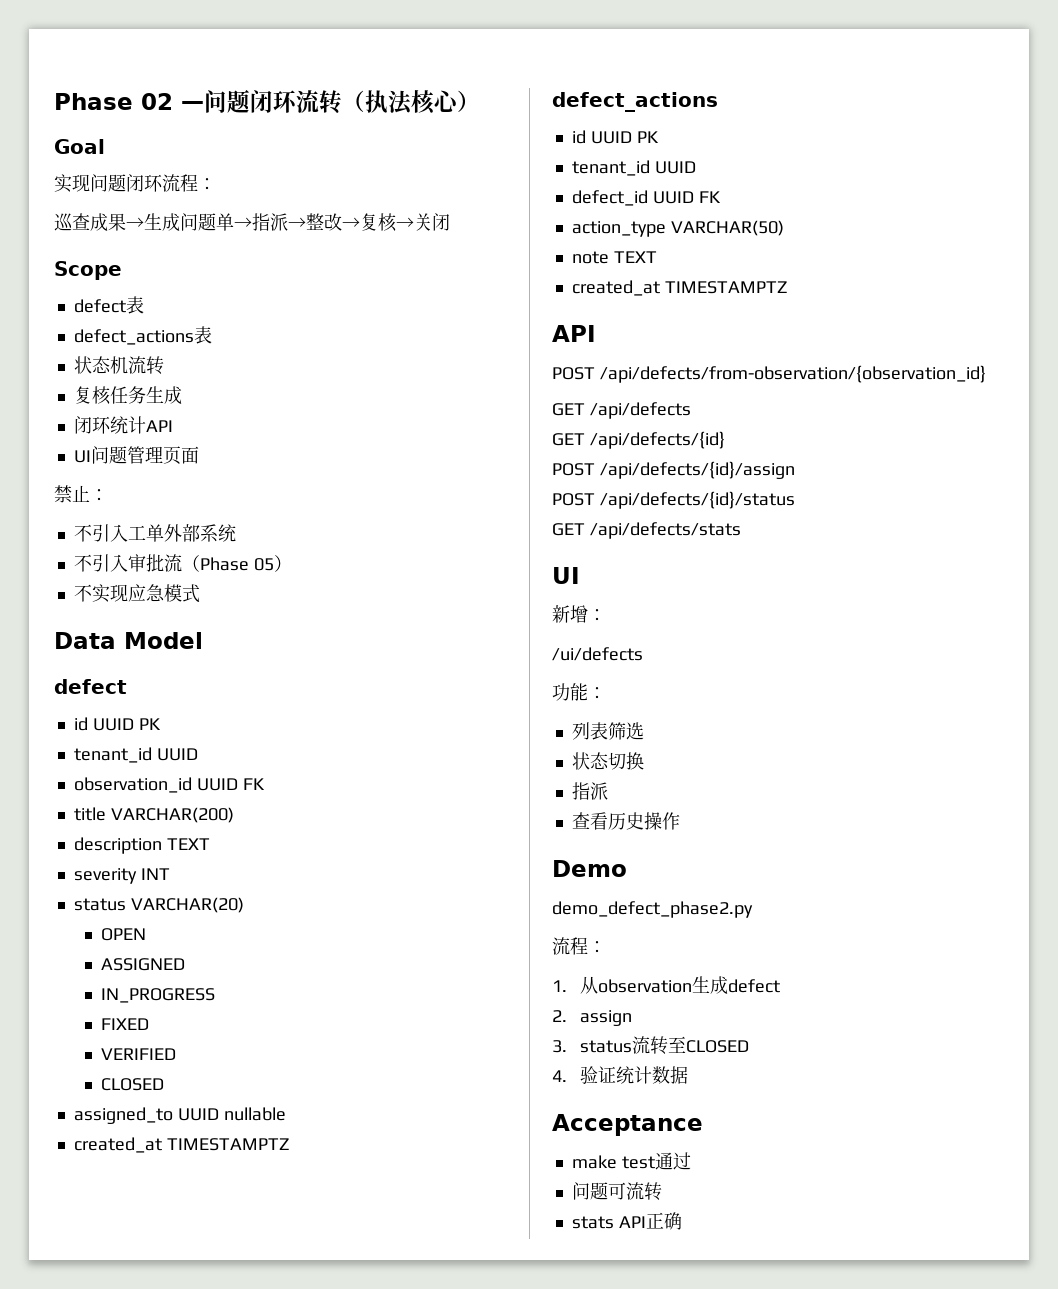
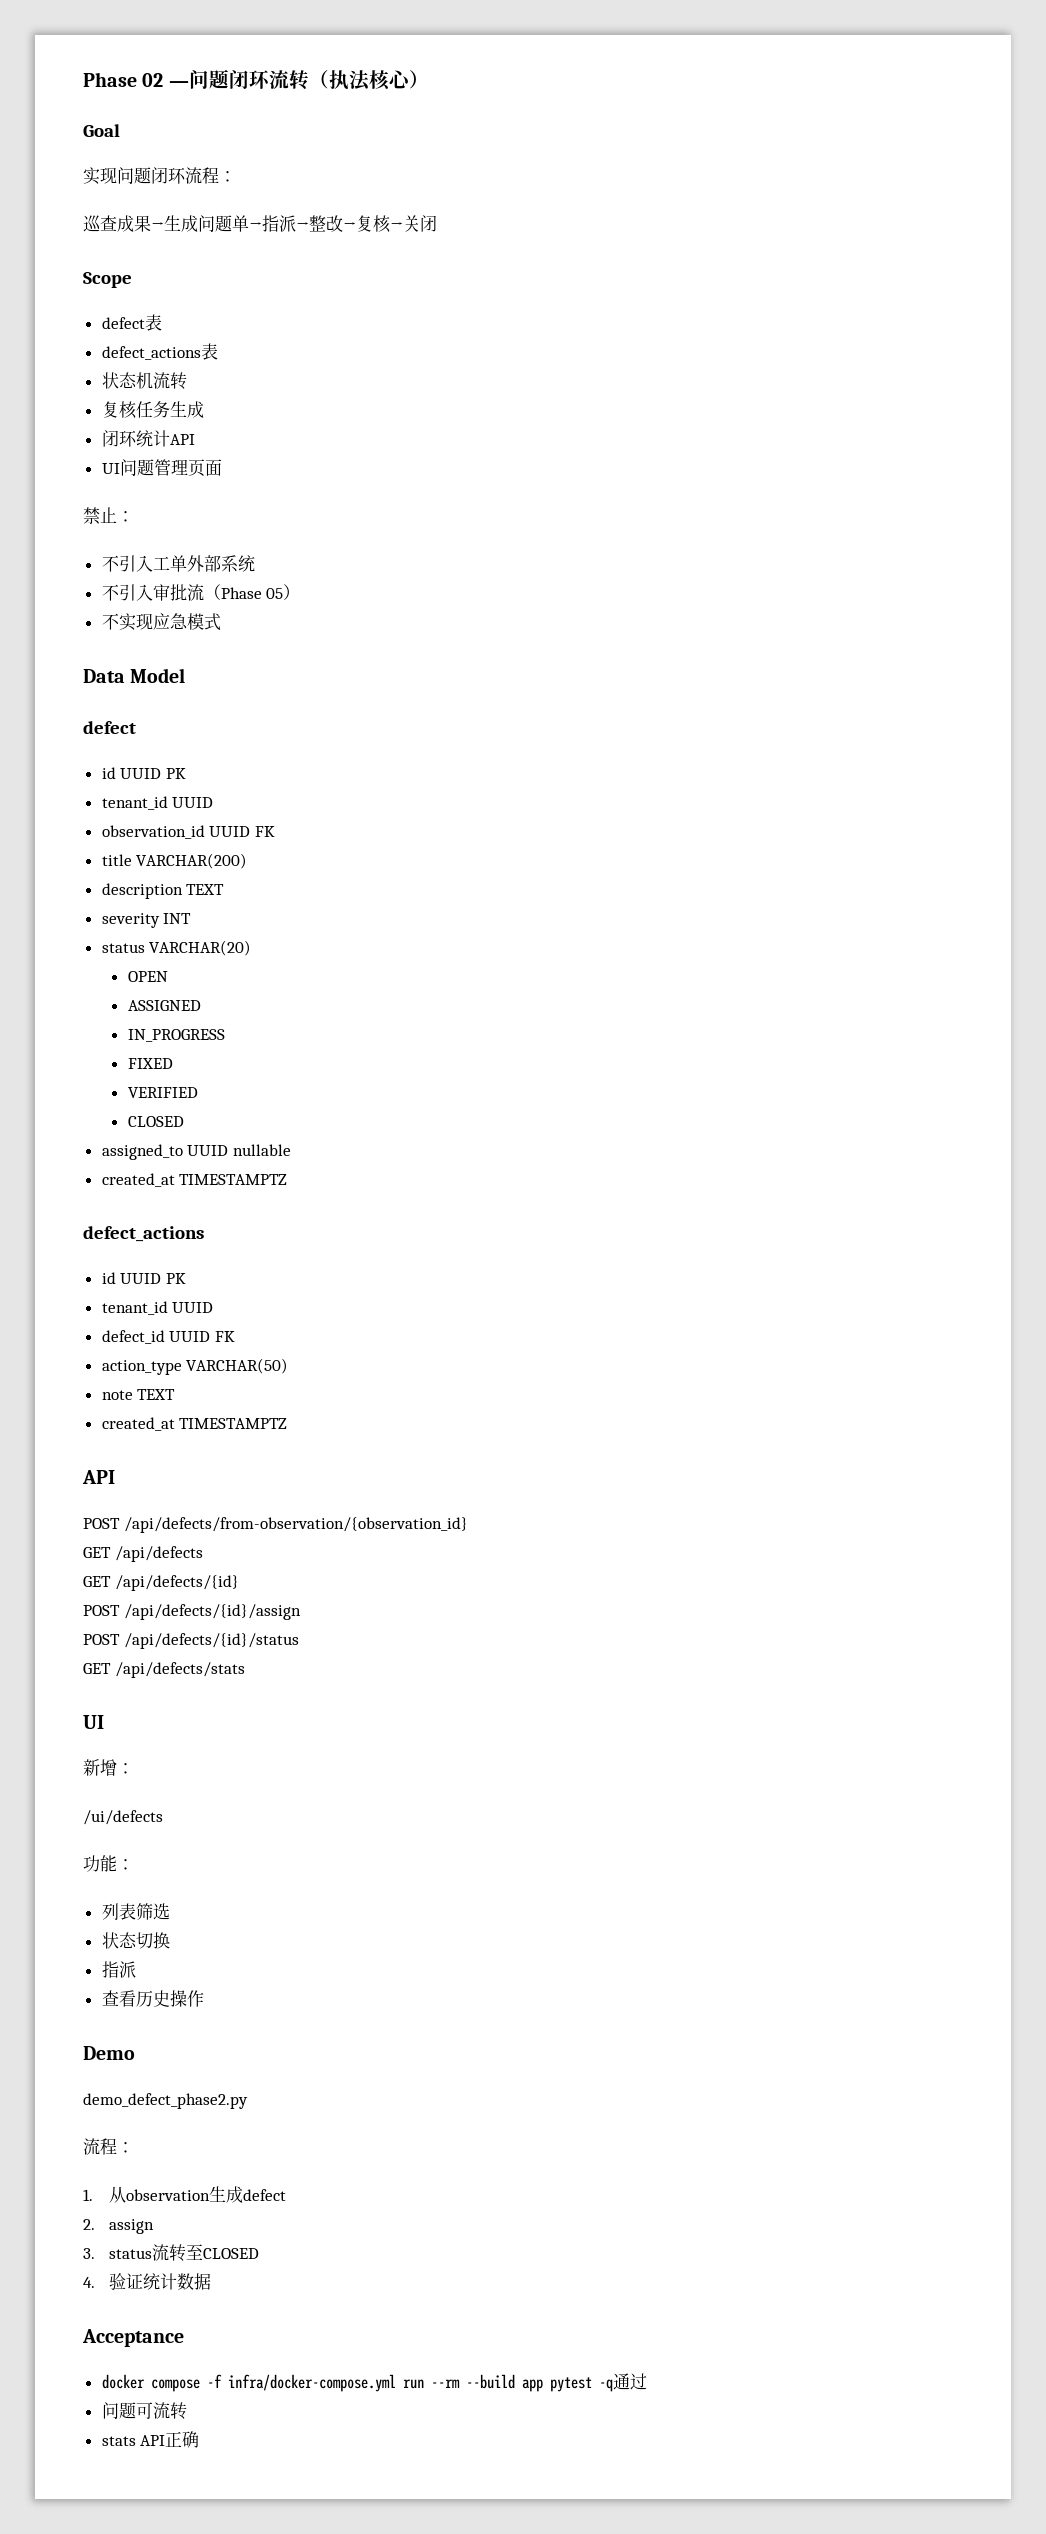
- make test通过
+ docker compose -f infra/docker-compose.yml run --rm --build app pytest -q通过

